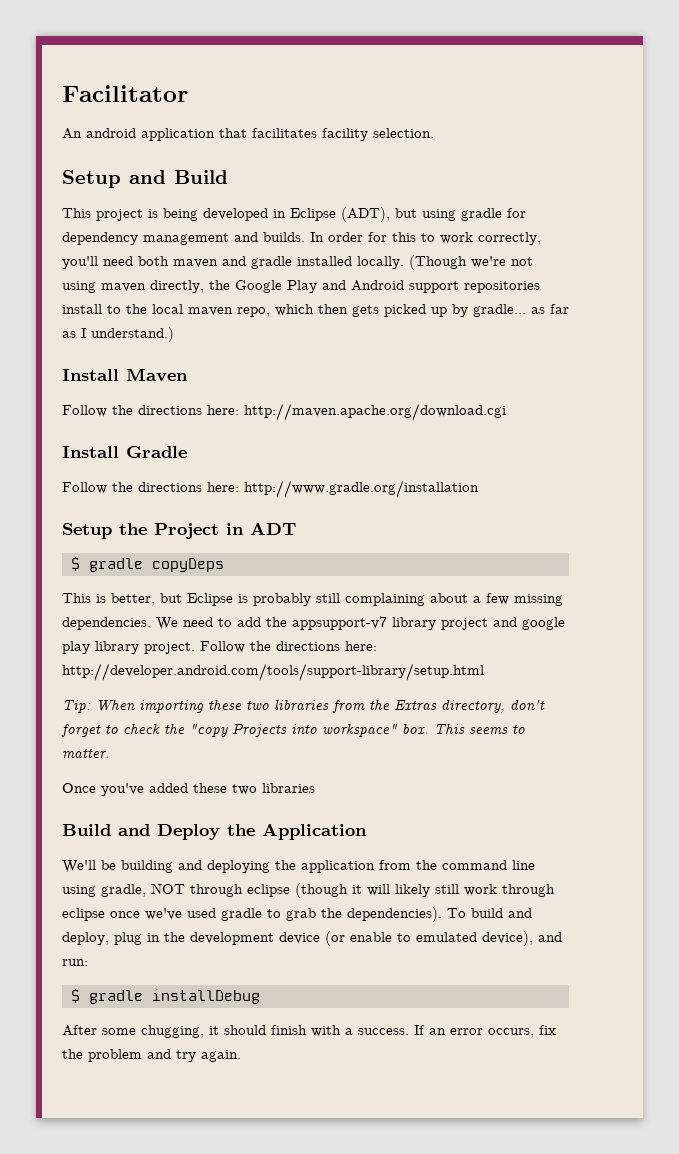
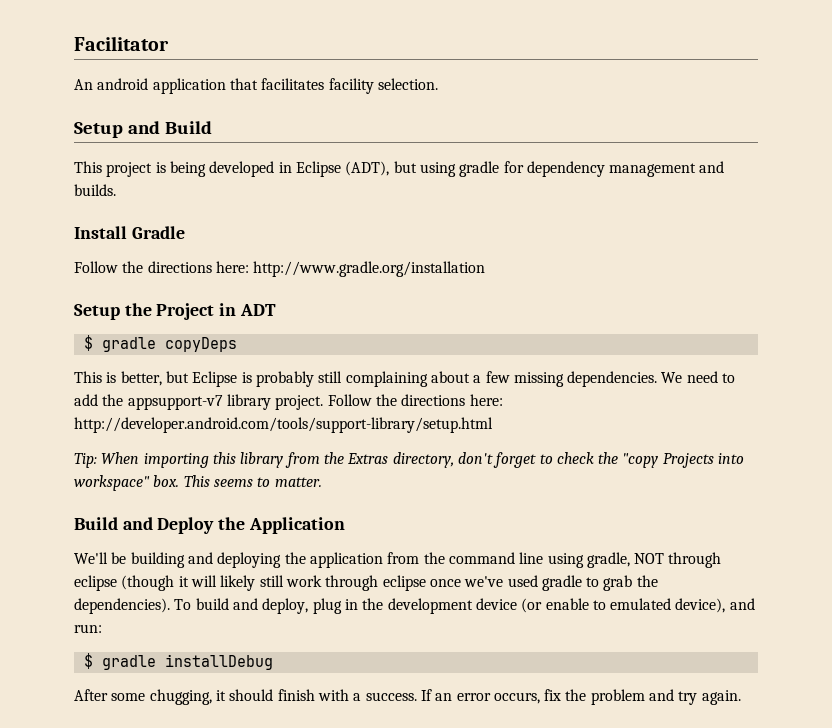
- In order for this to work correctly, you'll need both maven and gradle installed locally. (Though we're not using maven directly, the Google Play and Android support repositories install to the local maven repo, which then gets picked up by gradle... as far as I understand.)
- Install Maven
- Follow the directions here: http://maven.apache.org/download.cgi
- We need to add the appsupport-v7 library project and google play library project.
+ We need to add the appsupport-v7 library project.
- Tip: When importing these two libraries from the Extras directory, don't forget to check the "copy Projects into workspace" box.
+ Tip: When importing this library from the Extras directory, don't forget to check the "copy Projects into workspace" box.
- Once you've added these two libraries

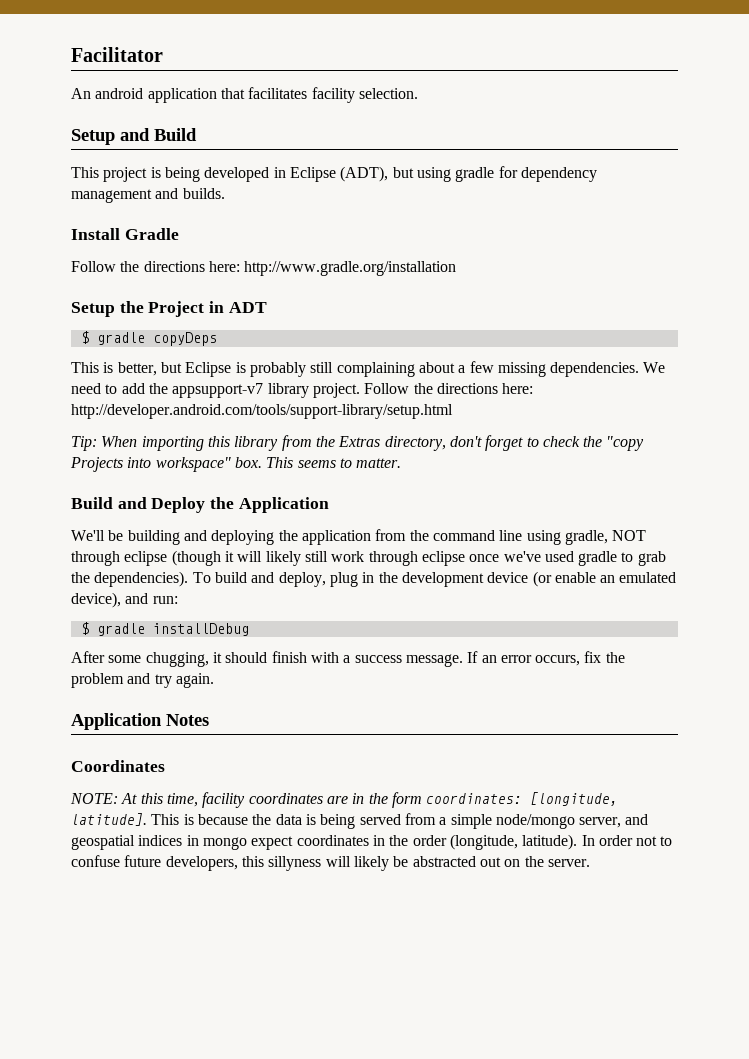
- To build and deploy, plug in the development device (or enable to emulated device), and run:
+ To build and deploy, plug in the development device (or enable an emulated device), and run:
- After some chugging, it should finish with a success.
+ After some chugging, it should finish with a success message.
+ Application Notes
+ Coordinates
+ NOTE: At this time, facility coordinates are in the form coordinates: [longitude, latitude]. This is because the data is being served from a simple node/mongo server, and geospatial indices in mongo expect coordinates in the order (longitude, latitude). In order not to confuse future developers, this sillyness will likely be abstracted out on the server.

